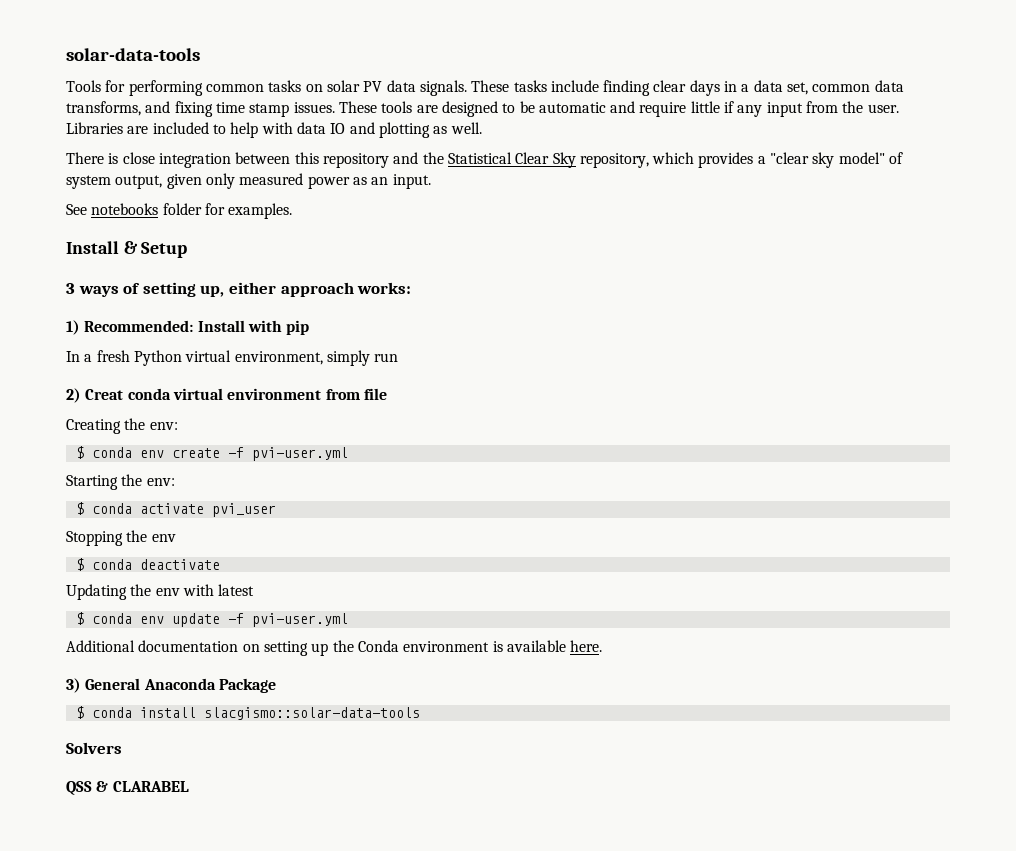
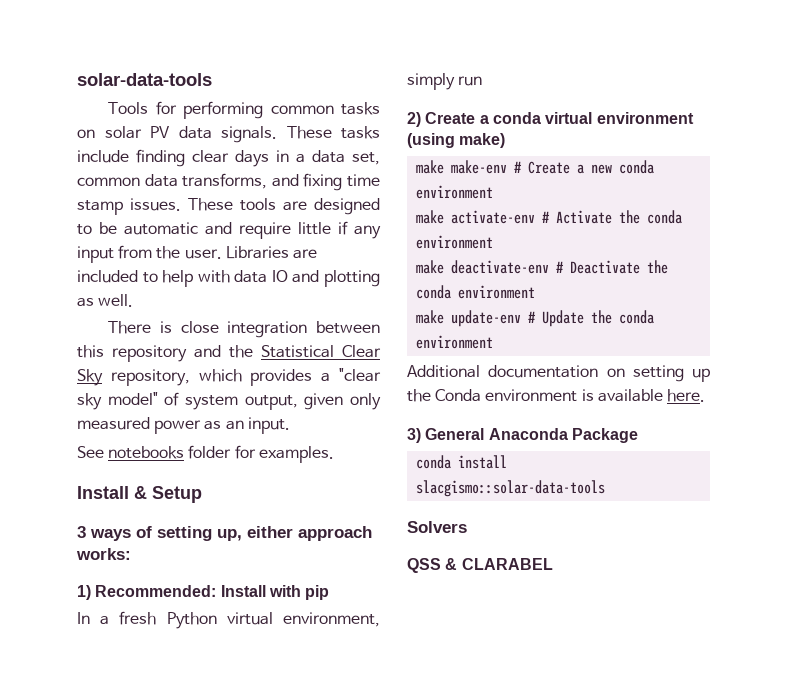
- 2) Creat conda virtual environment from file
- Creating the env:
- $ conda env create -f pvi-user.yml
- Starting the env:
- $ conda activate pvi_user
- Stopping the env
- $ conda deactivate
- Updating the env with latest
- $ conda env update -f pvi-user.yml
+ 2) Create a conda virtual environment (using make)
+ make make-env # Create a new conda environment
+ make activate-env # Activate the conda environment
+ make deactivate-env # Deactivate the conda environment
+ make update-env # Update the conda environment
- $ conda install slacgismo::solar-data-tools
+ conda install slacgismo::solar-data-tools

